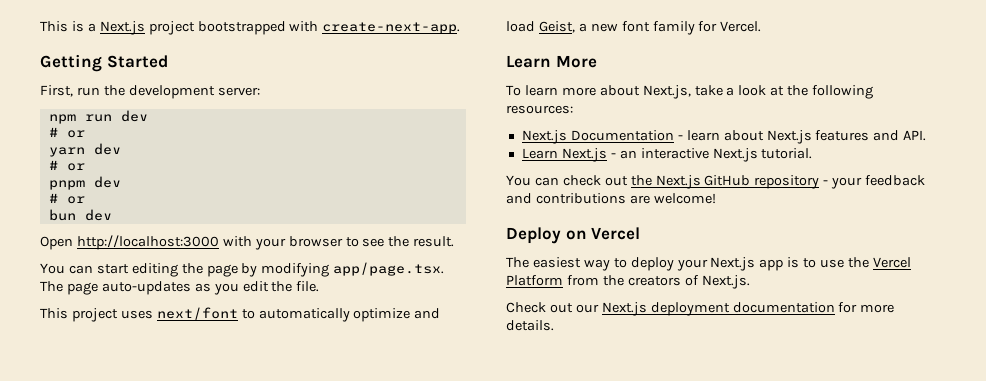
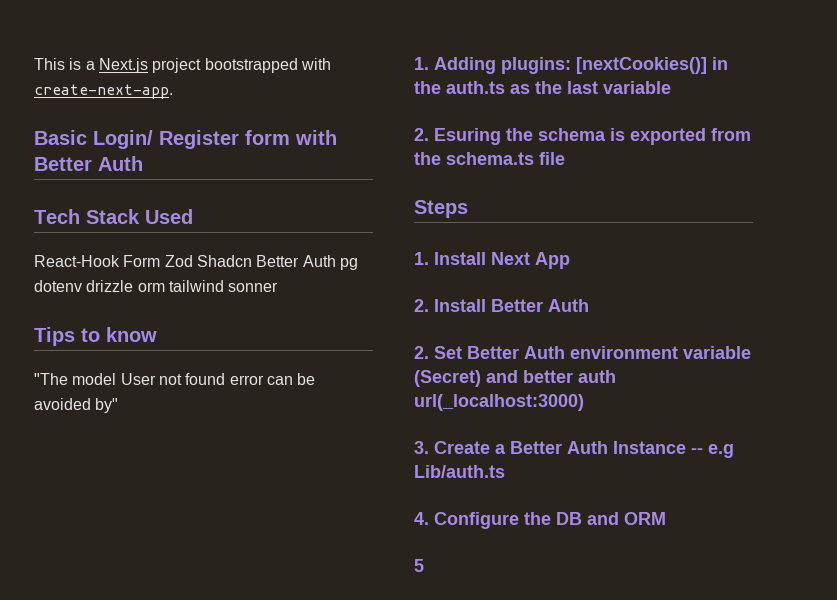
- Getting Started
- First, run the development server:
- npm run dev
- # or
- yarn dev
- # or
- pnpm dev
- # or
- bun dev
- Open http://localhost:3000 with your browser to see the result.
- You can start editing the page by modifying app/page.tsx. The page auto-updates as you edit the file.
- This project uses next/font to automatically optimize and load Geist, a new font family for Vercel.
- Learn More
- To learn more about Next.js, take a look at the following resources:
- Next.js Documentation - learn about Next.js features and API.
- Learn Next.js - an interactive Next.js tutorial.
- You can check out the Next.js GitHub repository - your feedback and contributions are welcome!
- Deploy on Vercel
- The easiest way to deploy your Next.js app is to use the Vercel Platform from the creators of Next.js.
- Check out our Next.js deployment documentation for more details.
+ Basic Login/ Register form with Better Auth
+ Tech Stack Used
+ React-Hook Form Zod Shadcn Better Auth pg dotenv drizzle orm tailwind sonner
+ Tips to know
+ "The model User not found error can be avoided by"
+ 1. Adding plugins: [nextCookies()] in the auth.ts as the last variable
+ 2. Esuring the schema is exported from the schema.ts file
+ Steps
+ 1. Install Next App
+ 2. Install Better Auth
+ 2. Set Better Auth environment variable (Secret) and better auth url(_localhost:3000)
+ 3. Create a Better Auth Instance -- e.g Lib/auth.ts
+ 4. Configure the DB and ORM
+ 5

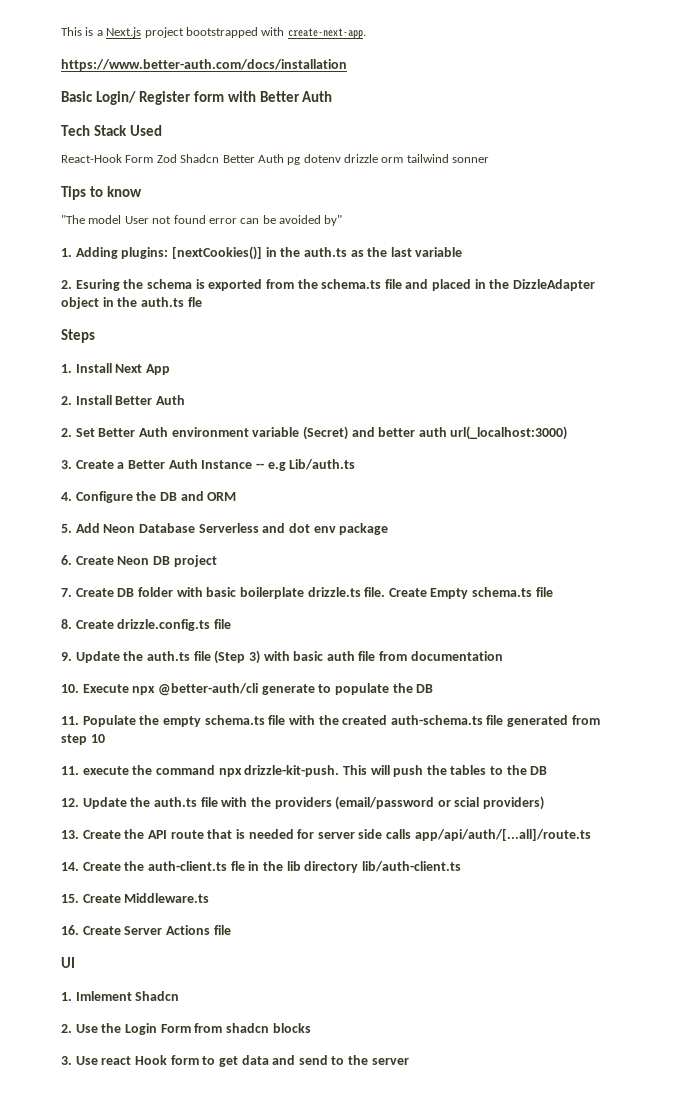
+ https://www.better-auth.com/docs/installation
- 2. Esuring the schema is exported from the schema.ts file
+ 2. Esuring the schema is exported from the schema.ts file and placed in the DizzleAdapter object in the auth.ts fle
- 5
+ 5. Add Neon Database Serverless and dot env package
+ 6. Create Neon DB project
+ 7. Create DB folder with basic boilerplate drizzle.ts file. Create Empty schema.ts file
+ 8. Create drizzle.config.ts file
+ 9. Update the auth.ts file (Step 3) with basic auth file from documentation
+ 10. Execute npx @better-auth/cli generate to populate the DB
+ 11. Populate the empty schema.ts file with the created auth-schema.ts file generated from step 10
+ 11. execute the command npx drizzle-kit-push. This will push the tables to the DB
+ 12. Update the auth.ts file with the providers (email/password or scial providers)
+ 13. Create the API route that is needed for server side calls app/api/auth/[...all]/route.ts
+ 14. Create the auth-client.ts fle in the lib directory lib/auth-client.ts
+ 15. Create Middleware.ts
+ 16. Create Server Actions file
+ UI
+ 1. Imlement Shadcn
+ 2. Use the Login Form from shadcn blocks
+ 3. Use react Hook form to get data and send to the server

